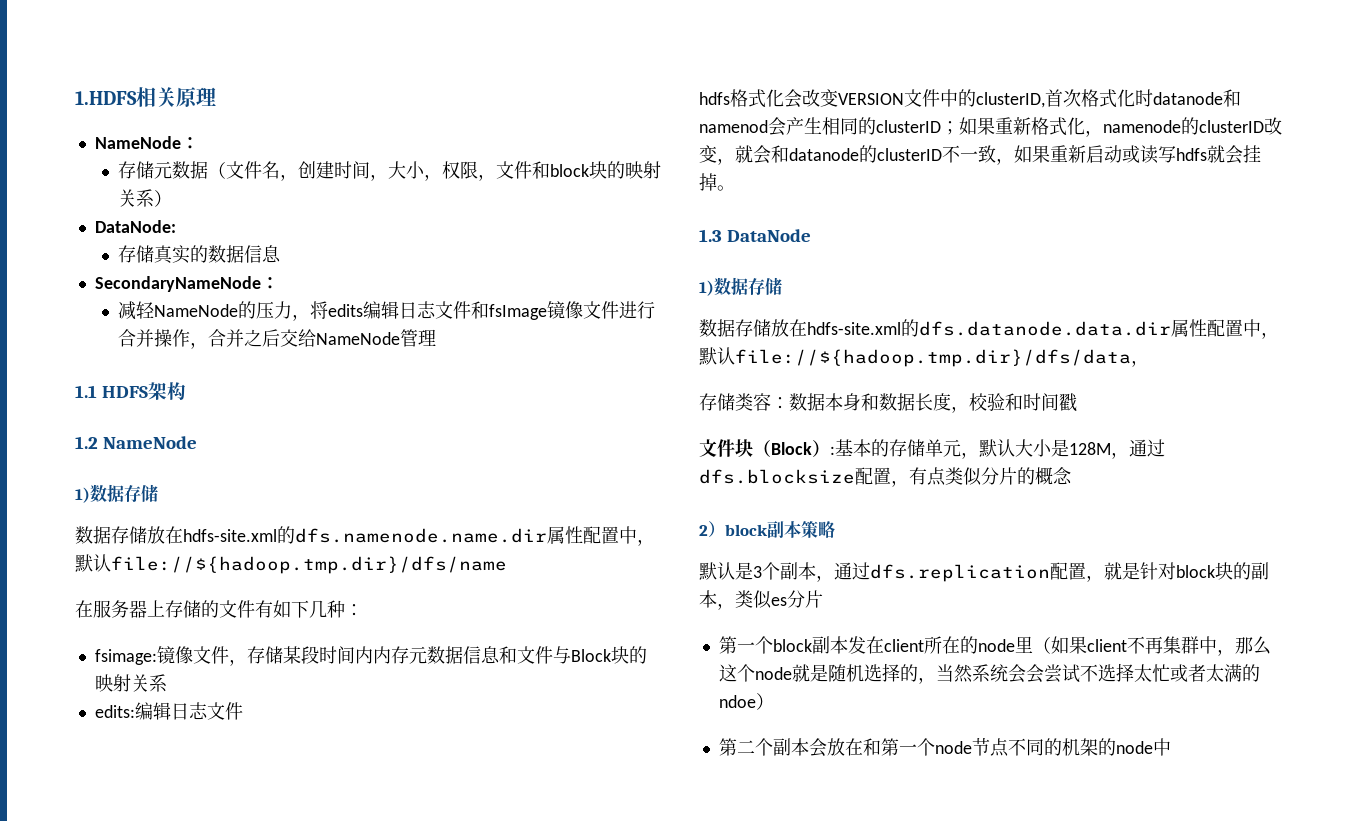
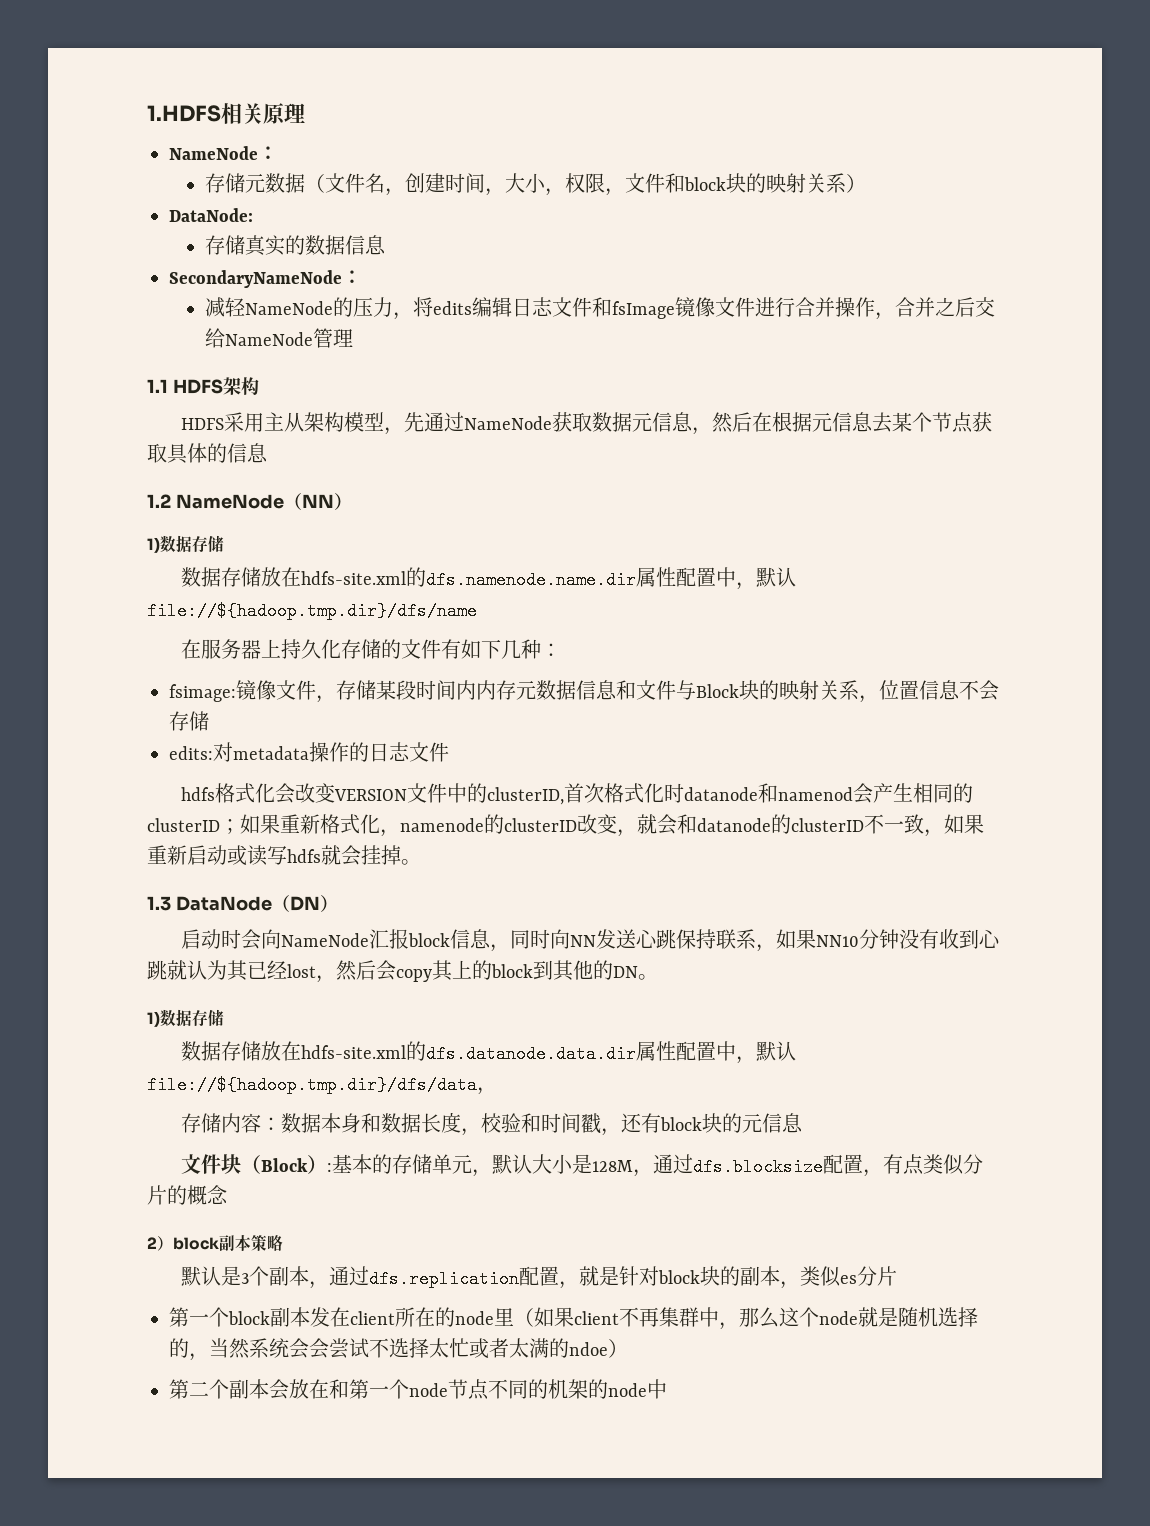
+ HDFS采用主从架构模型，先通过NameNode获取数据元信息，然后在根据元信息去某个节点获取具体的信息
- 1.2 NameNode
+ 1.2 NameNode（NN）
- 在服务器上存储的文件有如下几种：
+ 在服务器上持久化存储的文件有如下几种：
- fsimage:镜像文件，存储某段时间内内存元数据信息和文件与Block块的映射关系
- edits:编辑日志文件
+ fsimage:镜像文件，存储某段时间内内存元数据信息和文件与Block块的映射关系，位置信息不会存储
+ edits:对metadata操作的日志文件
- 1.3 DataNode
+ 1.3 DataNode（DN）
+ 启动时会向NameNode汇报block信息，同时向NN发送心跳保持联系，如果NN10分钟没有收到心跳就认为其已经lost，然后会copy其上的block到其他的DN。
- 存储类容：数据本身和数据长度，校验和时间戳
+ 存储内容：数据本身和数据长度，校验和时间戳，还有block块的元信息

